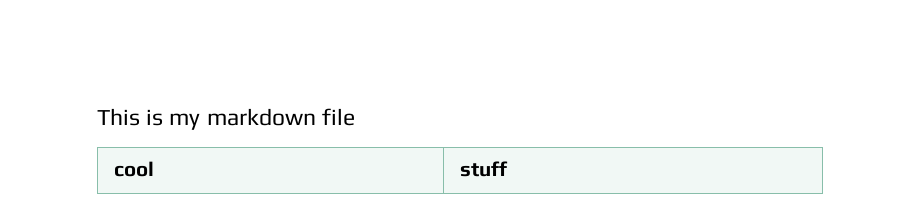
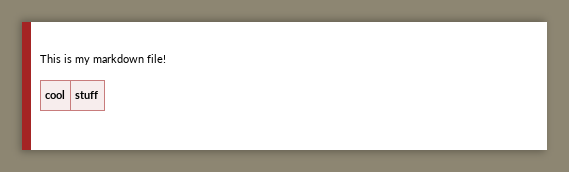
- This is my markdown file
+ This is my markdown file!

